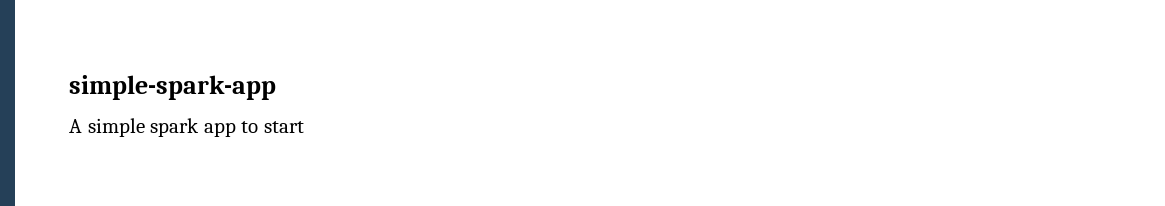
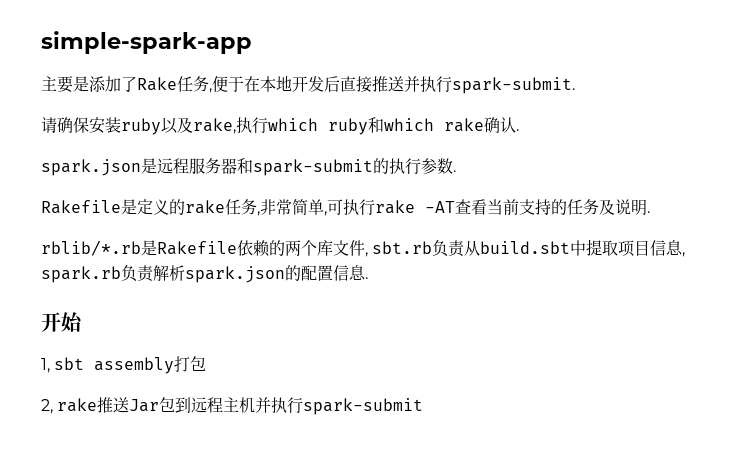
- A simple spark app to start
+ 主要是添加了Rake任务,便于在本地开发后直接推送并执行spark-submit.
+ 请确保安装ruby以及rake,执行which ruby和which rake确认.
+ spark.json是远程服务器和spark-submit的执行参数.
+ Rakefile是定义的rake任务,非常简单,可执行rake -AT查看当前支持的任务及说明.
+ rblib/*.rb是Rakefile依赖的两个库文件, sbt.rb负责从build.sbt中提取项目信息, spark.rb负责解析spark.json的配置信息.
+ 开始
+ 1, sbt assembly打包
+ 2, rake推送Jar包到远程主机并执行spark-submit

